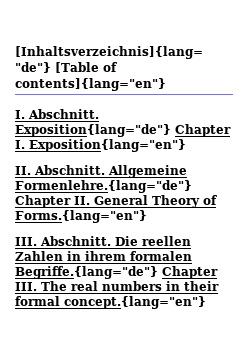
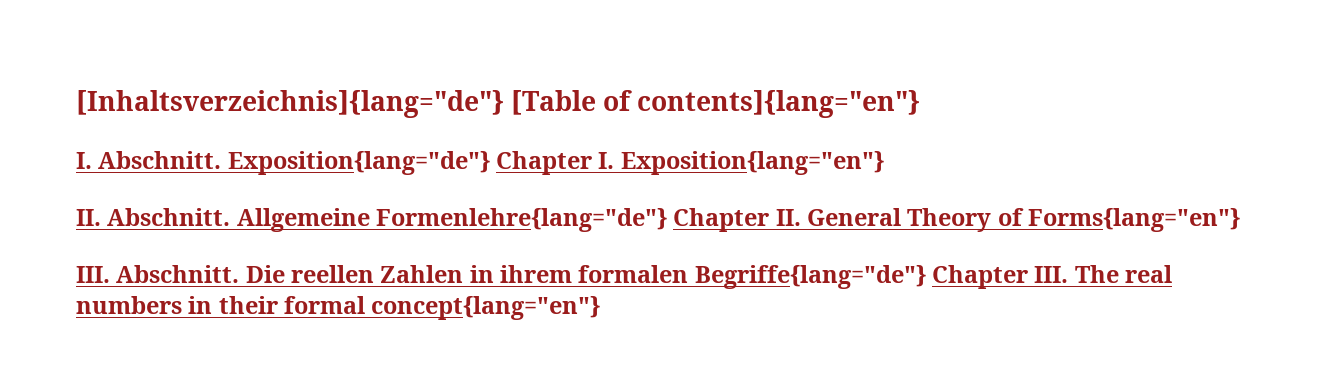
- Allgemeine Formenlehre.{lang="de"} Chapter II. General Theory of Forms.{lang="en"}
+ Allgemeine Formenlehre{lang="de"} Chapter II. General Theory of Forms{lang="en"}
- Die reellen Zahlen in ihrem formalen Begriffe.{lang="de"} Chapter III. The real numbers in their formal concept.{lang="en"}
+ Die reellen Zahlen in ihrem formalen Begriffe{lang="de"} Chapter III. The real numbers in their formal concept{lang="en"}

